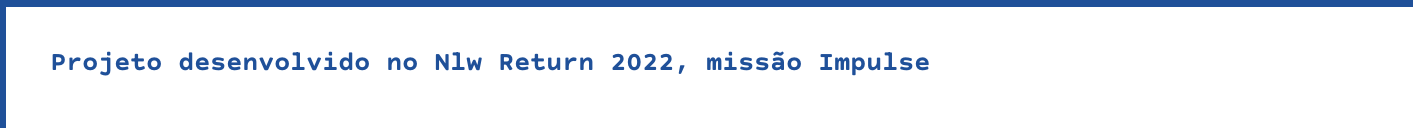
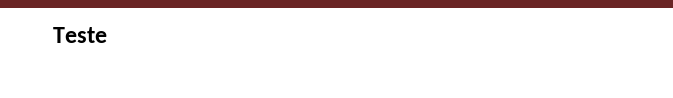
- Projeto desenvolvido no Nlw Return 2022, missão Impulse
+ Teste

